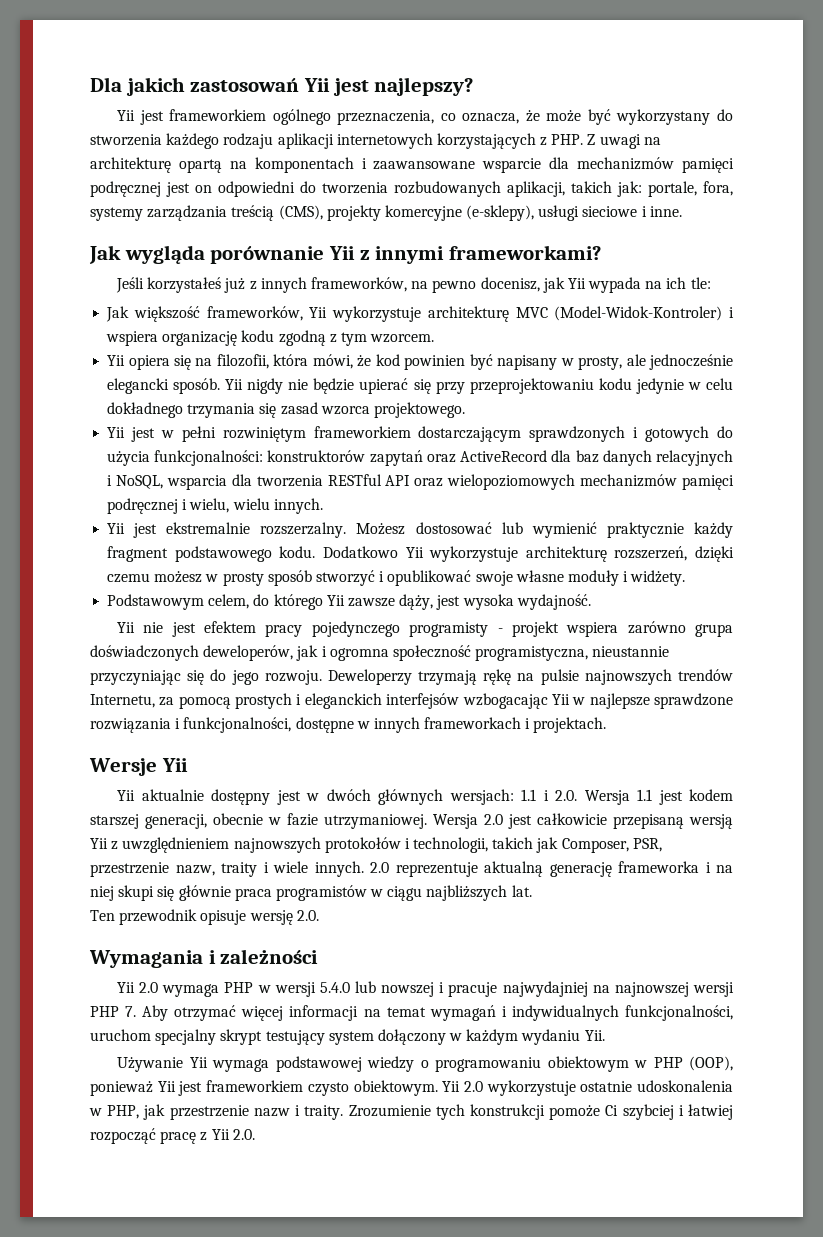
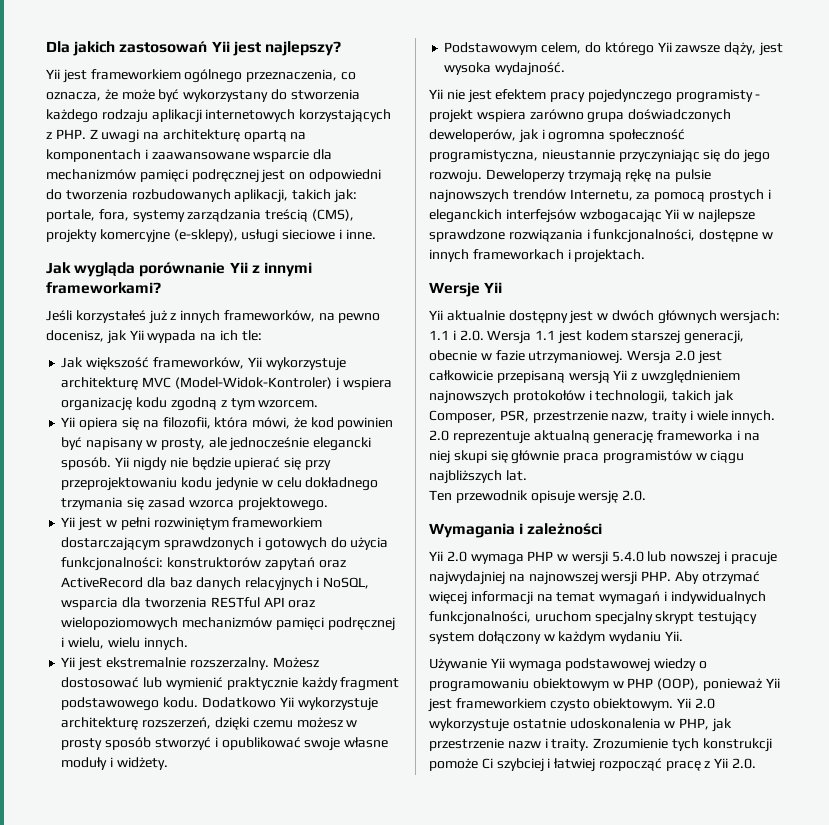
- Yii 2.0 wymaga PHP w wersji 5.4.0 lub nowszej i pracuje najwydajniej na najnowszej wersji PHP 7. Aby otrzymać więcej informacji na temat wymagań i indywidualnych funkcjonalności, uruchom specjalny skrypt testujący system dołączony w każdym wydaniu Yii.
+ Yii 2.0 wymaga PHP w wersji 5.4.0 lub nowszej i pracuje najwydajniej na najnowszej wersji PHP. Aby otrzymać więcej informacji na temat wymagań i indywidualnych funkcjonalności, uruchom specjalny skrypt testujący system dołączony w każdym wydaniu Yii.

